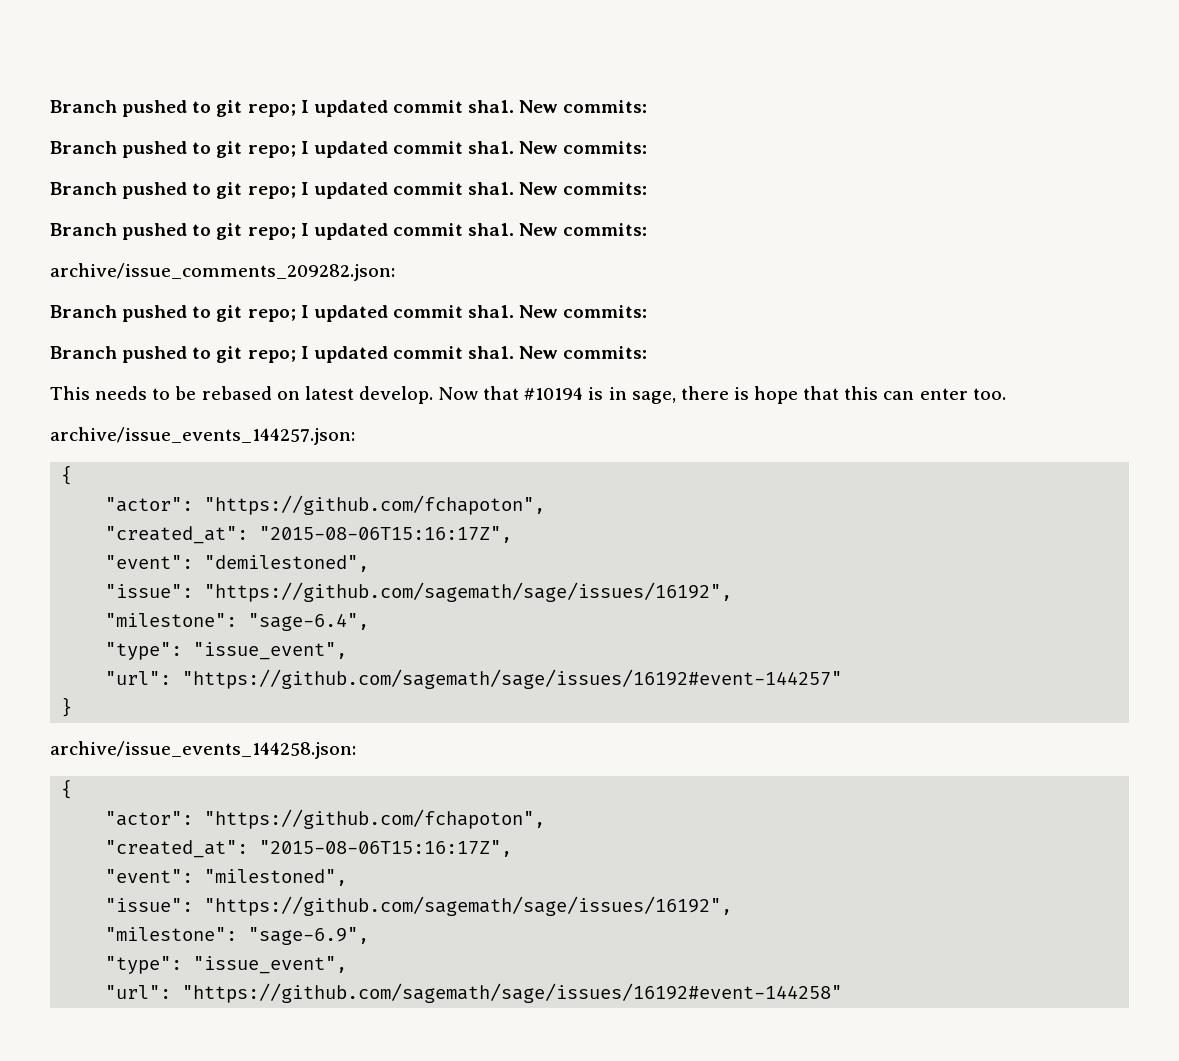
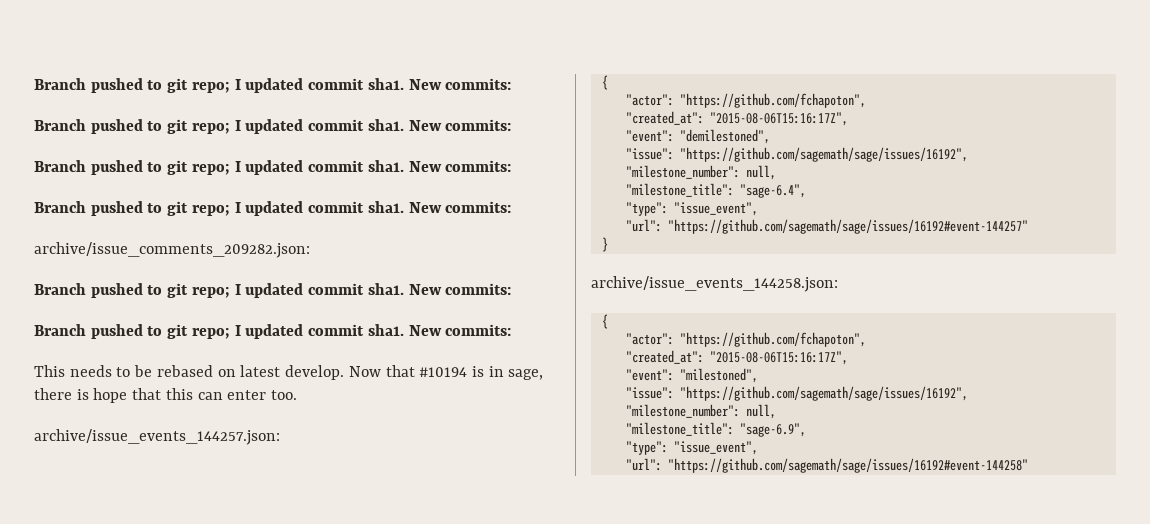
  "event": "demilestoned",
  "issue": "https://github.com/sagemath/sage/issues/16192",
- "milestone": "sage-6.4",
+ "milestone_number": null,
+ "milestone_title": "sage-6.4",
  "event": "milestoned",
  "issue": "https://github.com/sagemath/sage/issues/16192",
- "milestone": "sage-6.9",
+ "milestone_number": null,
+ "milestone_title": "sage-6.9",

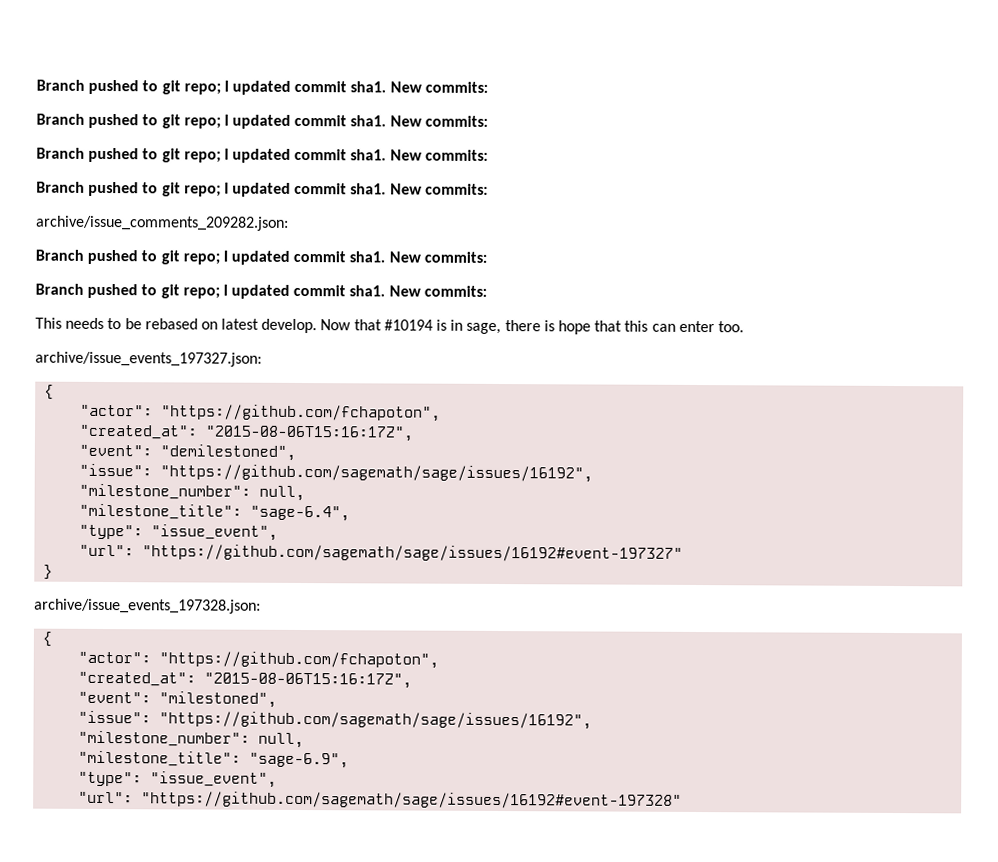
- archive/issue_events_144257.json:
+ archive/issue_events_197327.json:
- "url": "https://github.com/sagemath/sage/issues/16192#event-144257"
+ "url": "https://github.com/sagemath/sage/issues/16192#event-197327"
- archive/issue_events_144258.json:
+ archive/issue_events_197328.json:
- "url": "https://github.com/sagemath/sage/issues/16192#event-144258"
+ "url": "https://github.com/sagemath/sage/issues/16192#event-197328"

